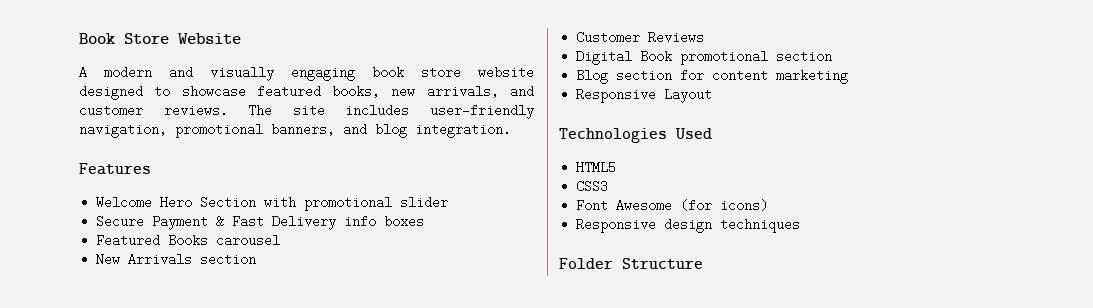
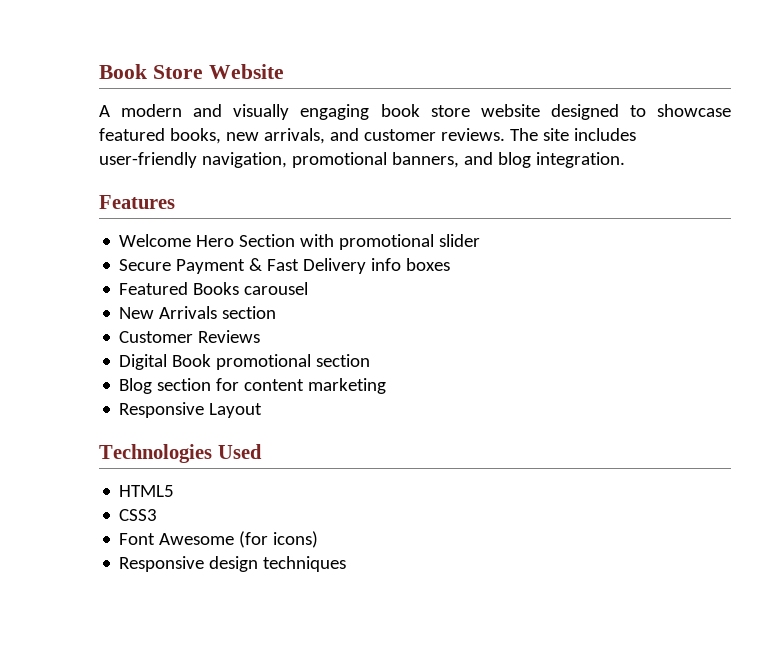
- Folder Structure

